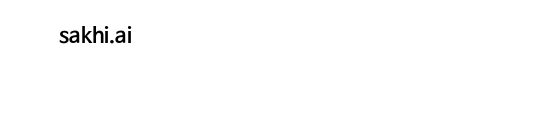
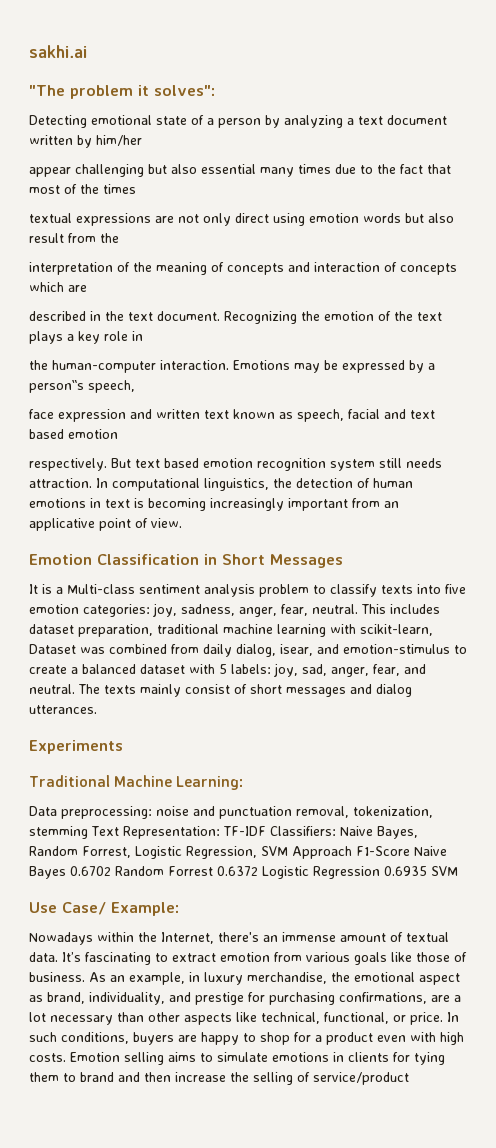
+ "The problem it solves":
+ Detecting emotional state of a person by analyzing a text document written by him/her
+ appear challenging but also essential many times due to the fact that most of the times
+ textual expressions are not only direct using emotion words but also result from the
+ interpretation of the meaning of concepts and interaction of concepts which are
+ described in the text document. Recognizing the emotion of the text plays a key role in
+ the human-computer interaction. Emotions may be expressed by a person‟s speech,
+ face expression and written text known as speech, facial and text based emotion
+ respectively. But text based emotion recognition system still needs attraction. In computational linguistics, the detection of human emotions in text is becoming increasingly important from an applicative point of view.
+ Emotion Classification in Short Messages
+ It is a Multi-class sentiment analysis problem to classify texts into five emotion categories: joy, sadness, anger, fear, neutral. This includes dataset preparation, traditional machine learning with scikit-learn, Dataset was combined from daily dialog, isear, and emotion-stimulus to create a balanced dataset with 5 labels: joy, sad, anger, fear, and neutral. The texts mainly consist of short messages and dialog utterances.
+ Experiments
+ Traditional Machine Learning:
+ Data preprocessing: noise and punctuation removal, tokenization, stemming Text Representation: TF-IDF Classifiers: Naive Bayes, Random Forrest, Logistic Regression, SVM Approach F1-Score Naive Bayes 0.6702 Random Forrest 0.6372 Logistic Regression 0.6935 SVM
+ Use Case/ Example:
+ Nowadays within the Internet, there's an immense amount of textual data. It’s fascinating to extract emotion from various goals like those of business. As an example, in luxury merchandise, the emotional aspect as brand, individuality, and prestige for purchasing confirmations, are a lot necessary than other aspects like technical, functional, or price. In such conditions, buyers are happy to shop for a product even with high costs. Emotion selling aims to simulate emotions in clients for tying them to brand and then increase the selling of service/product

